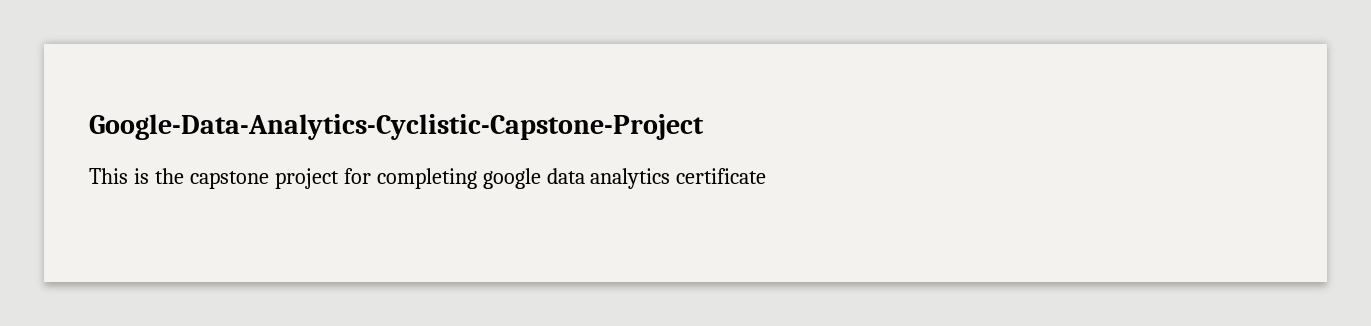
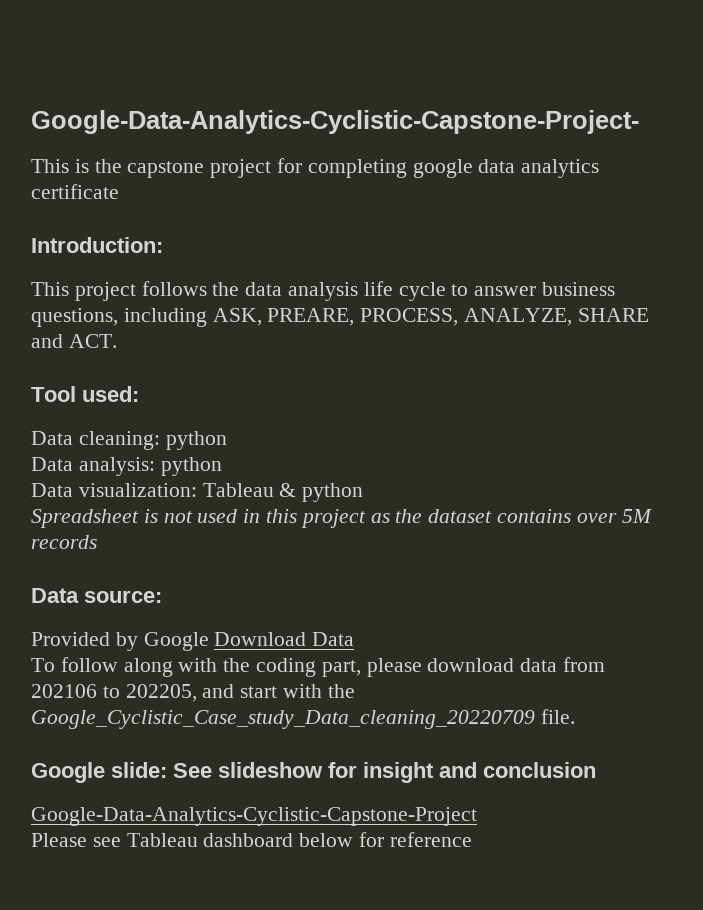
- Google-Data-Analytics-Cyclistic-Capstone-Project
+ Google-Data-Analytics-Cyclistic-Capstone-Project-
+ Introduction:
+ This project follows the data analysis life cycle to answer business questions, including ASK, PREARE, PROCESS, ANALYZE, SHARE and ACT.
+ Tool used:
+ Data cleaning: python
+ Data analysis: python
+ Data visualization: Tableau & python
+ Spreadsheet is not used in this project as the dataset contains over 5M records
+ Data source:
+ Provided by Google Download Data
+ To follow along with the coding part, please download data from 202106 to 202205, and start with the Google_Cyclistic_Case_study_Data_cleaning_20220709 file.
+ Google slide: See slideshow for insight and conclusion
+ Google-Data-Analytics-Cyclistic-Capstone-Project
+ Please see Tableau dashboard below for reference

